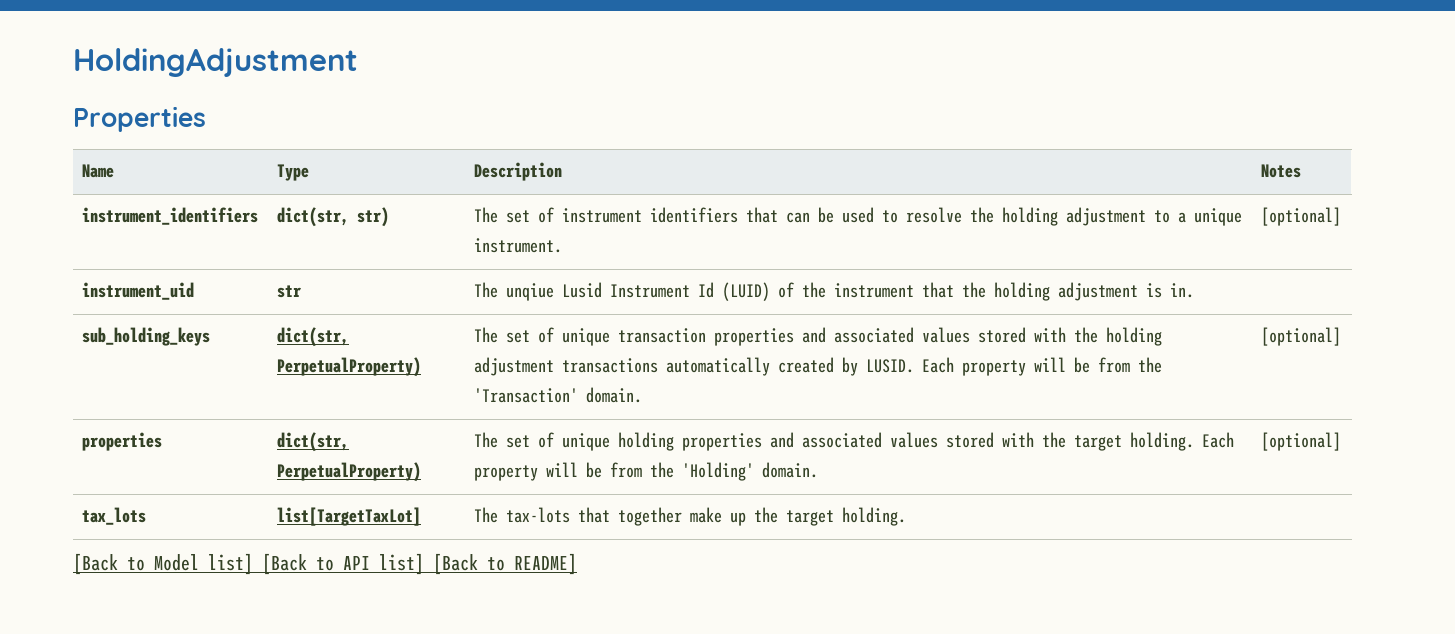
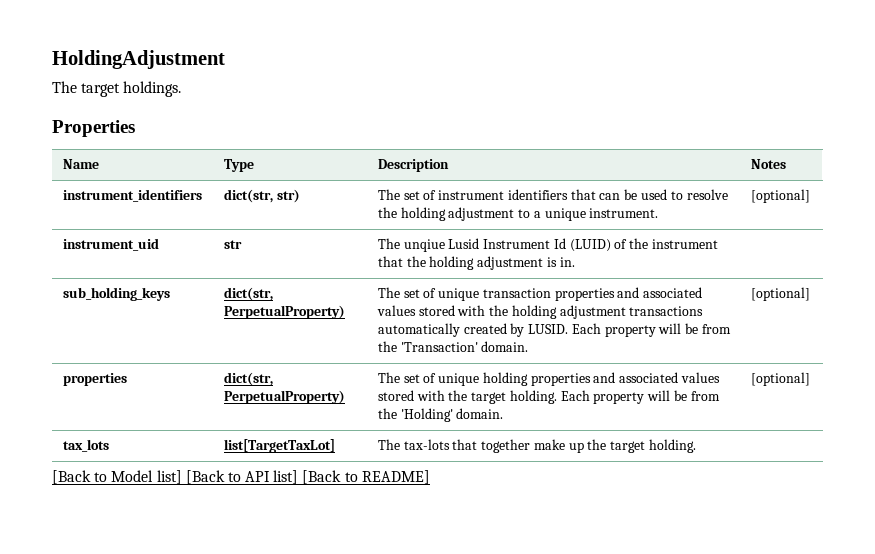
+ The target holdings.

